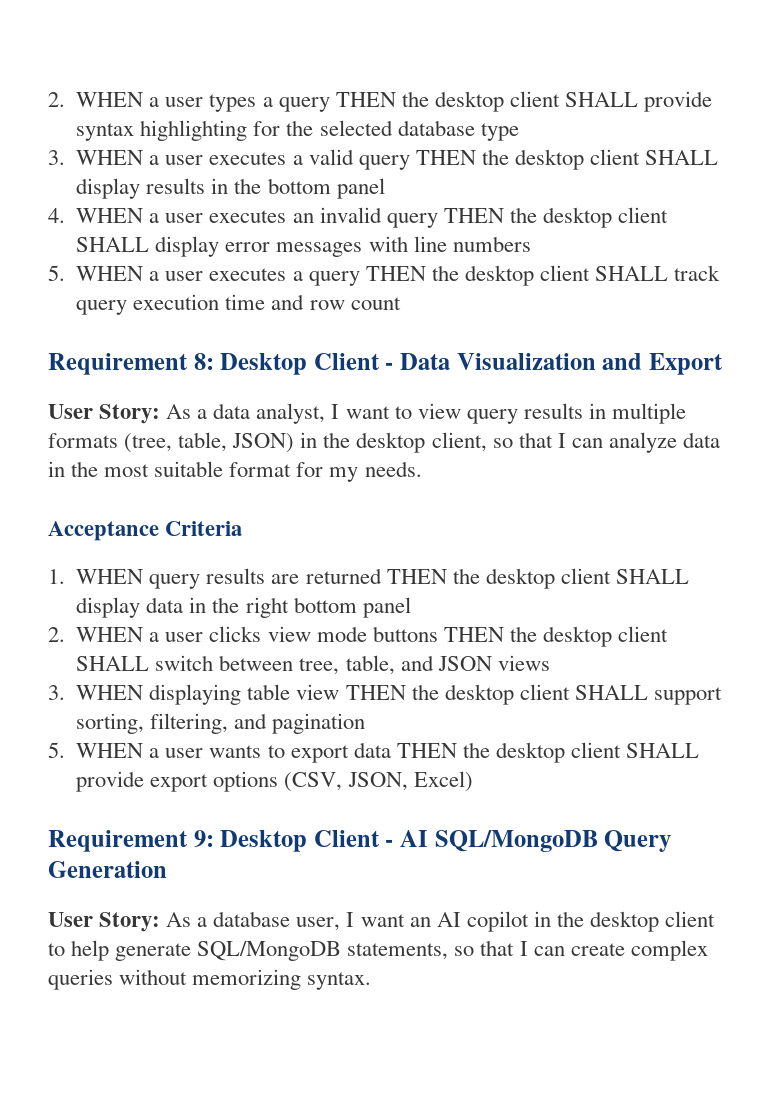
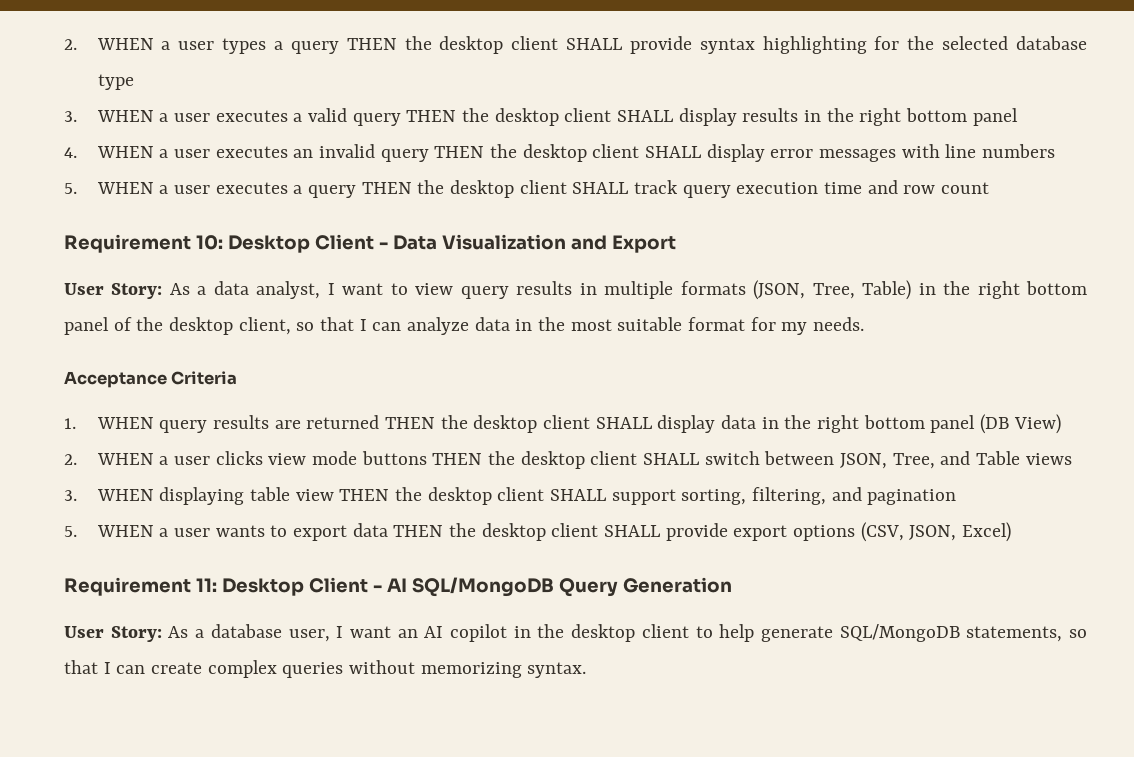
- 3. WHEN a user executes a valid query THEN the desktop client SHALL display results in the bottom panel
+ 3. WHEN a user executes a valid query THEN the desktop client SHALL display results in the right bottom panel
- Requirement 8: Desktop Client - Data Visualization and Export
+ Requirement 10: Desktop Client - Data Visualization and Export
- User Story: As a data analyst, I want to view query results in multiple formats (tree, table, JSON) in the desktop client, so that I can analyze data in the most suitable format for my needs.
+ User Story: As a data analyst, I want to view query results in multiple formats (JSON, Tree, Table) in the right bottom panel of the desktop client, so that I can analyze data in the most suitable format for my needs.
- 1. WHEN query results are returned THEN the desktop client SHALL display data in the right bottom panel
+ 1. WHEN query results are returned THEN the desktop client SHALL display data in the right bottom panel (DB View)
- 2. WHEN a user clicks view mode buttons THEN the desktop client SHALL switch between tree, table, and JSON views
+ 2. WHEN a user clicks view mode buttons THEN the desktop client SHALL switch between JSON, Tree, and Table views
- Requirement 9: Desktop Client - AI SQL/MongoDB Query Generation
+ Requirement 11: Desktop Client - AI SQL/MongoDB Query Generation

